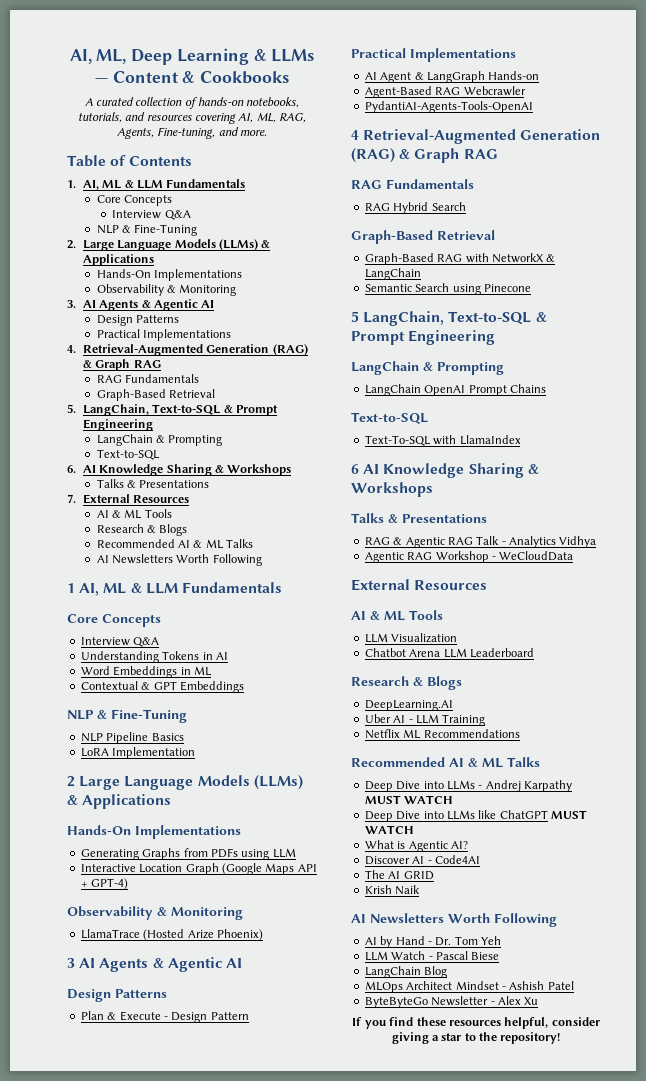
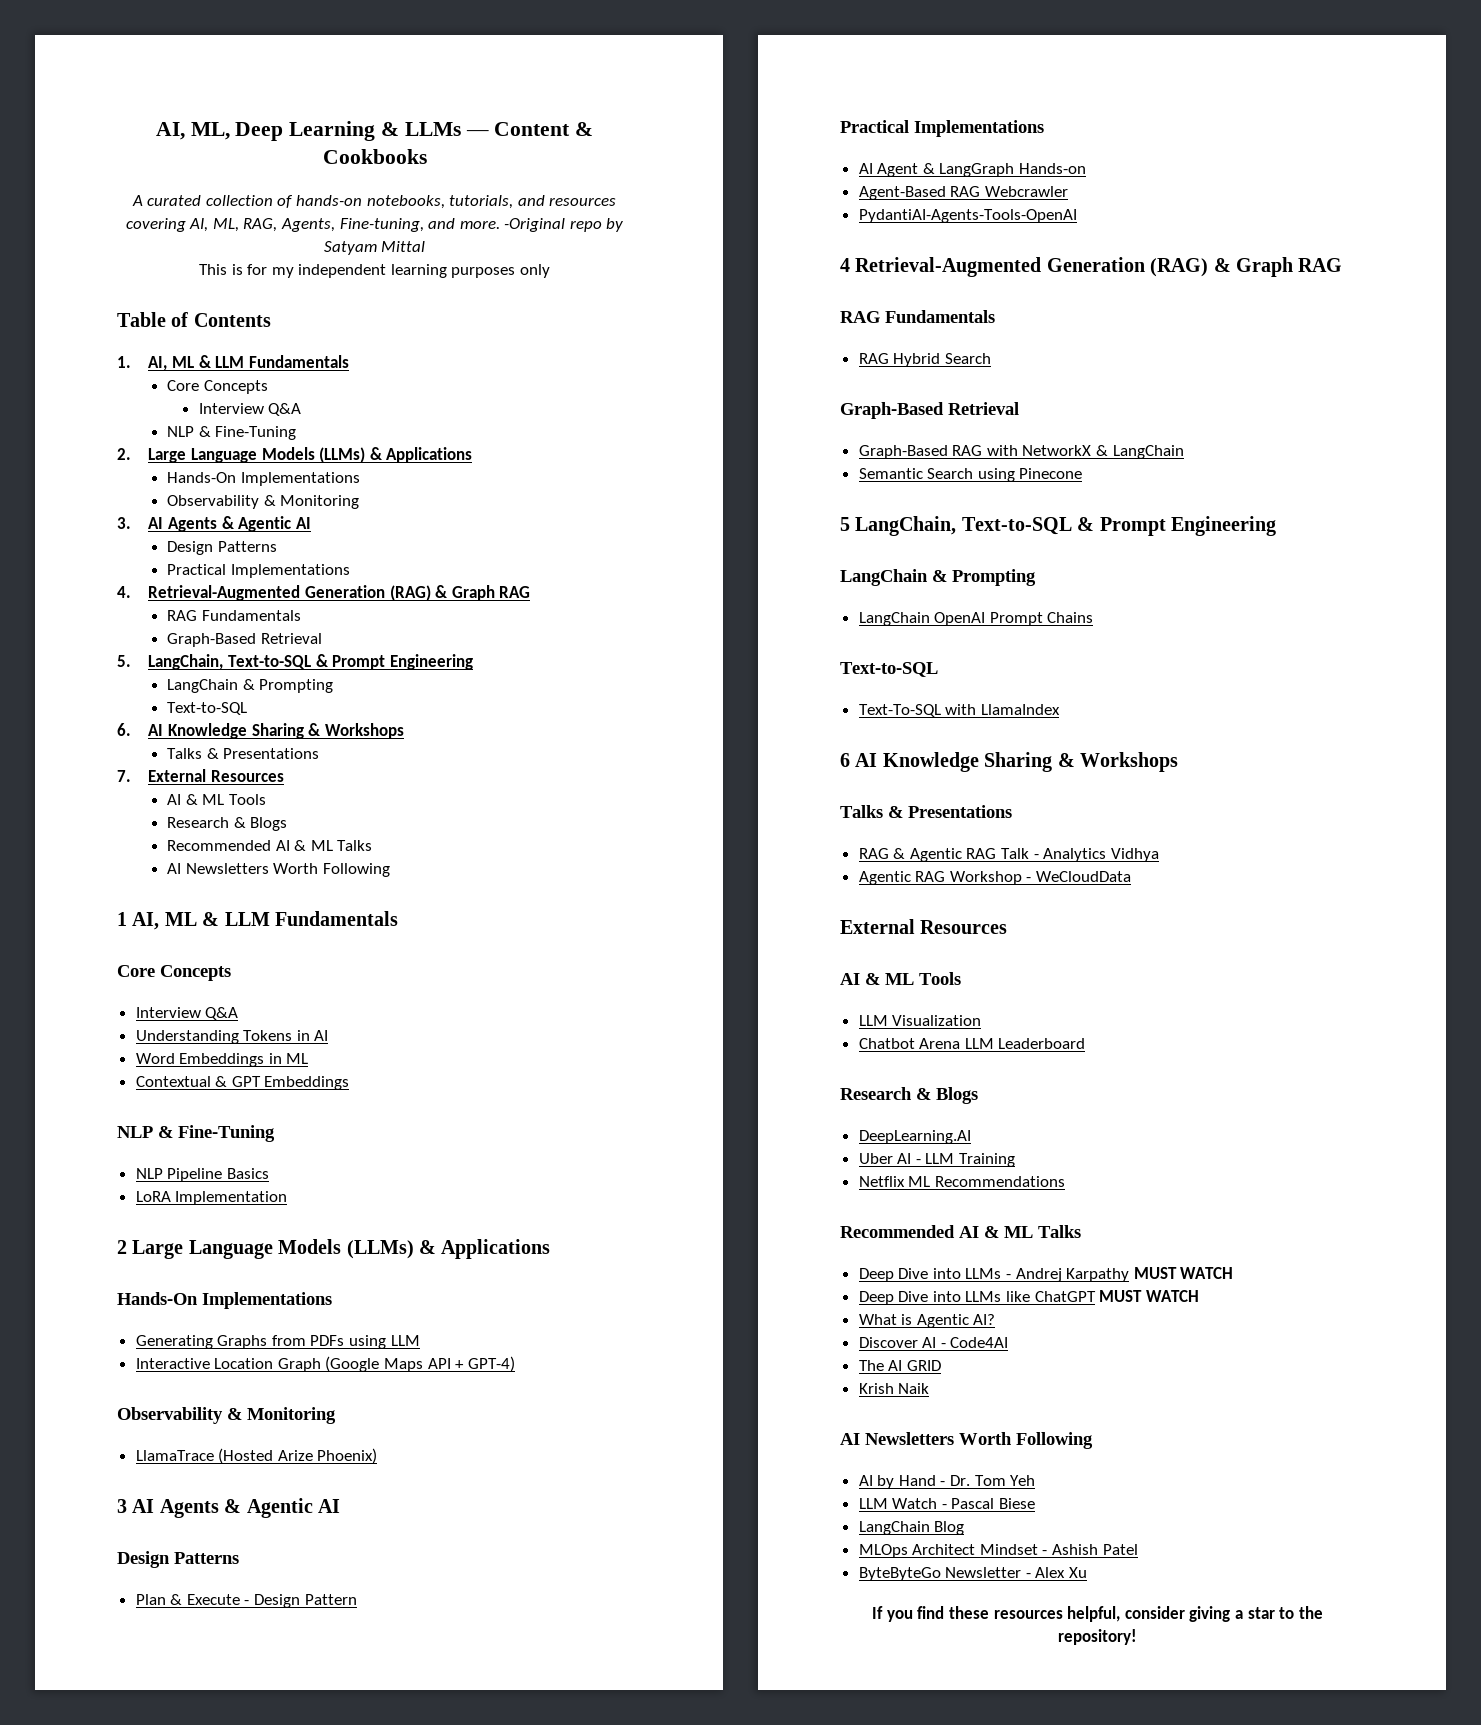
+ -Original repo by Satyam Mittal
+ This is for my independent learning purposes only

